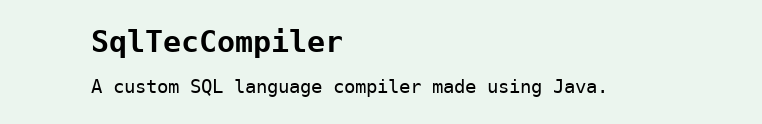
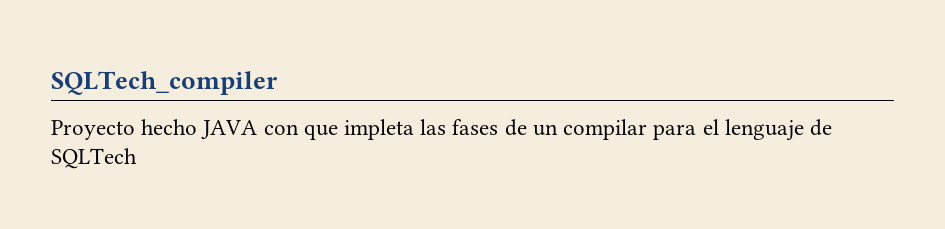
- SqlTecCompiler
- A custom SQL language compiler made using Java.
+ SQLTech_compiler
+ Proyecto hecho JAVA con que impleta las fases de un compilar para el lenguaje de SQLTech

